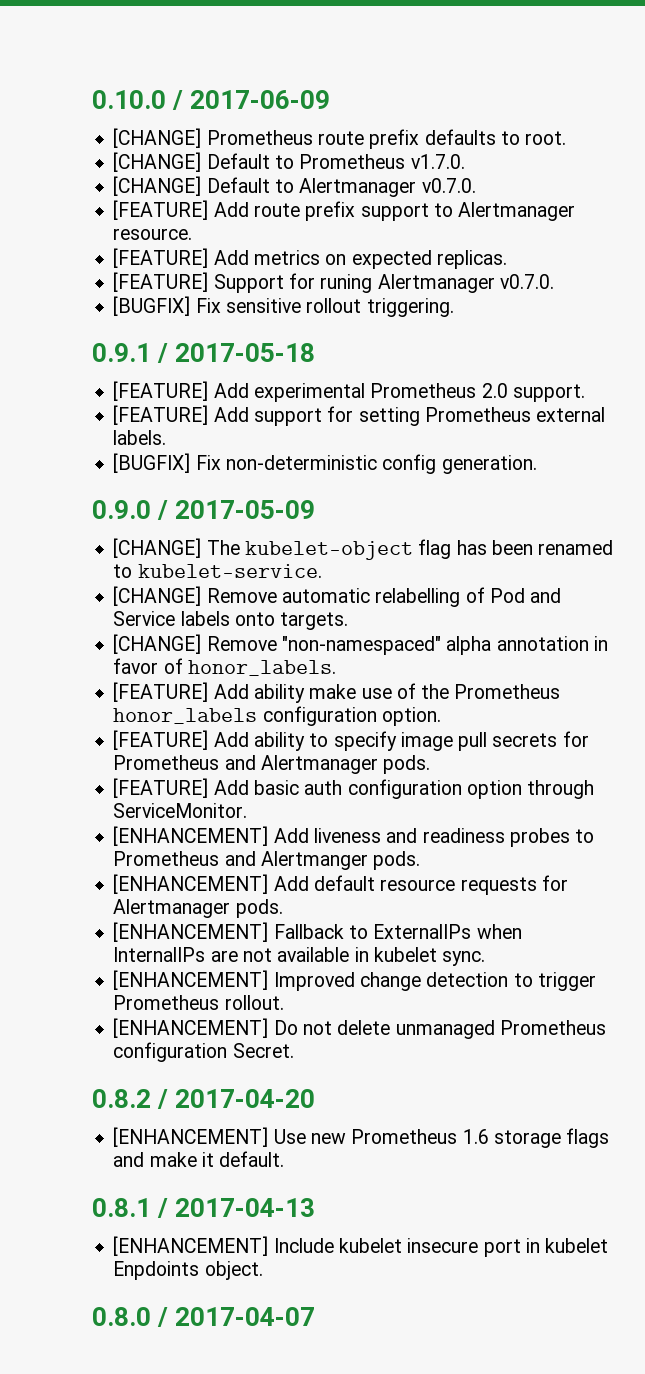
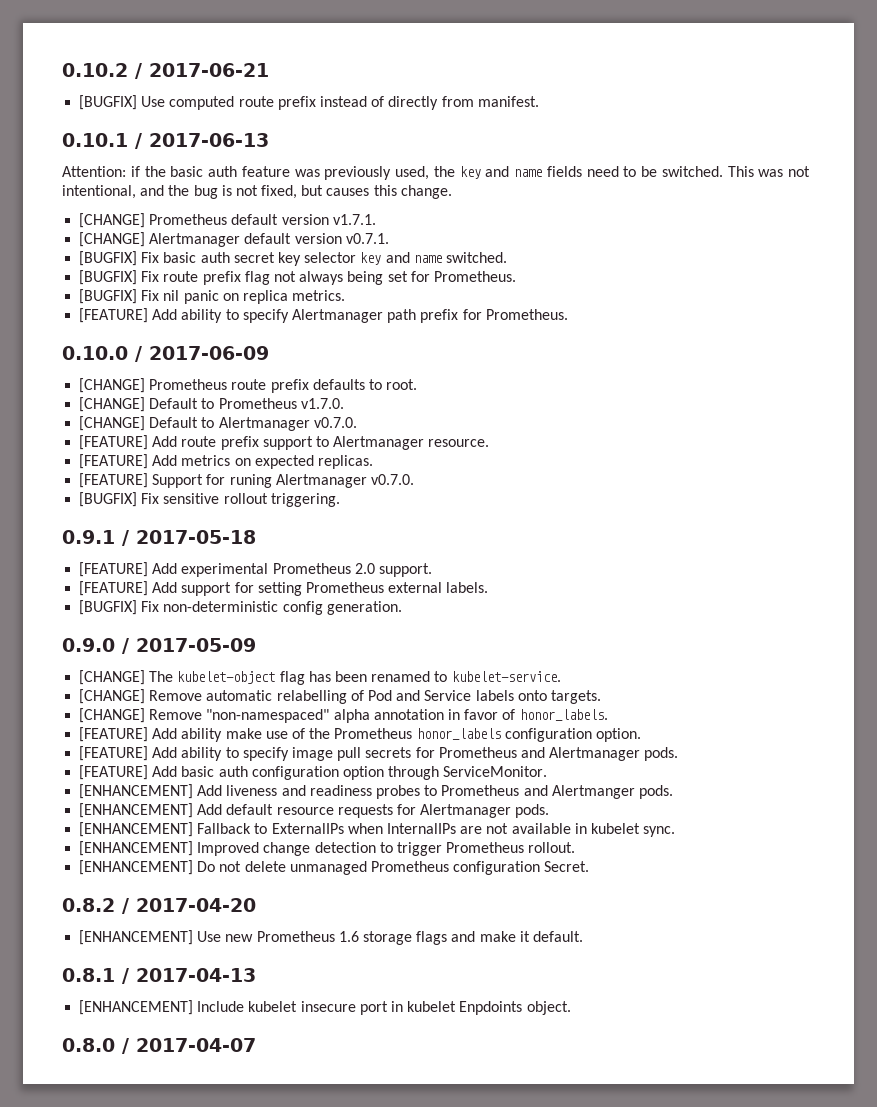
+ 0.10.2 / 2017-06-21
+ [BUGFIX] Use computed route prefix instead of directly from manifest.
+ 0.10.1 / 2017-06-13
+ Attention: if the basic auth feature was previously used, the key and name fields need to be switched. This was not intentional, and the bug is not fixed, but causes this change.
+ [CHANGE] Prometheus default version v1.7.1.
+ [CHANGE] Alertmanager default version v0.7.1.
+ [BUGFIX] Fix basic auth secret key selector key and name switched.
+ [BUGFIX] Fix route prefix flag not always being set for Prometheus.
+ [BUGFIX] Fix nil panic on replica metrics.
+ [FEATURE] Add ability to specify Alertmanager path prefix for Prometheus.

